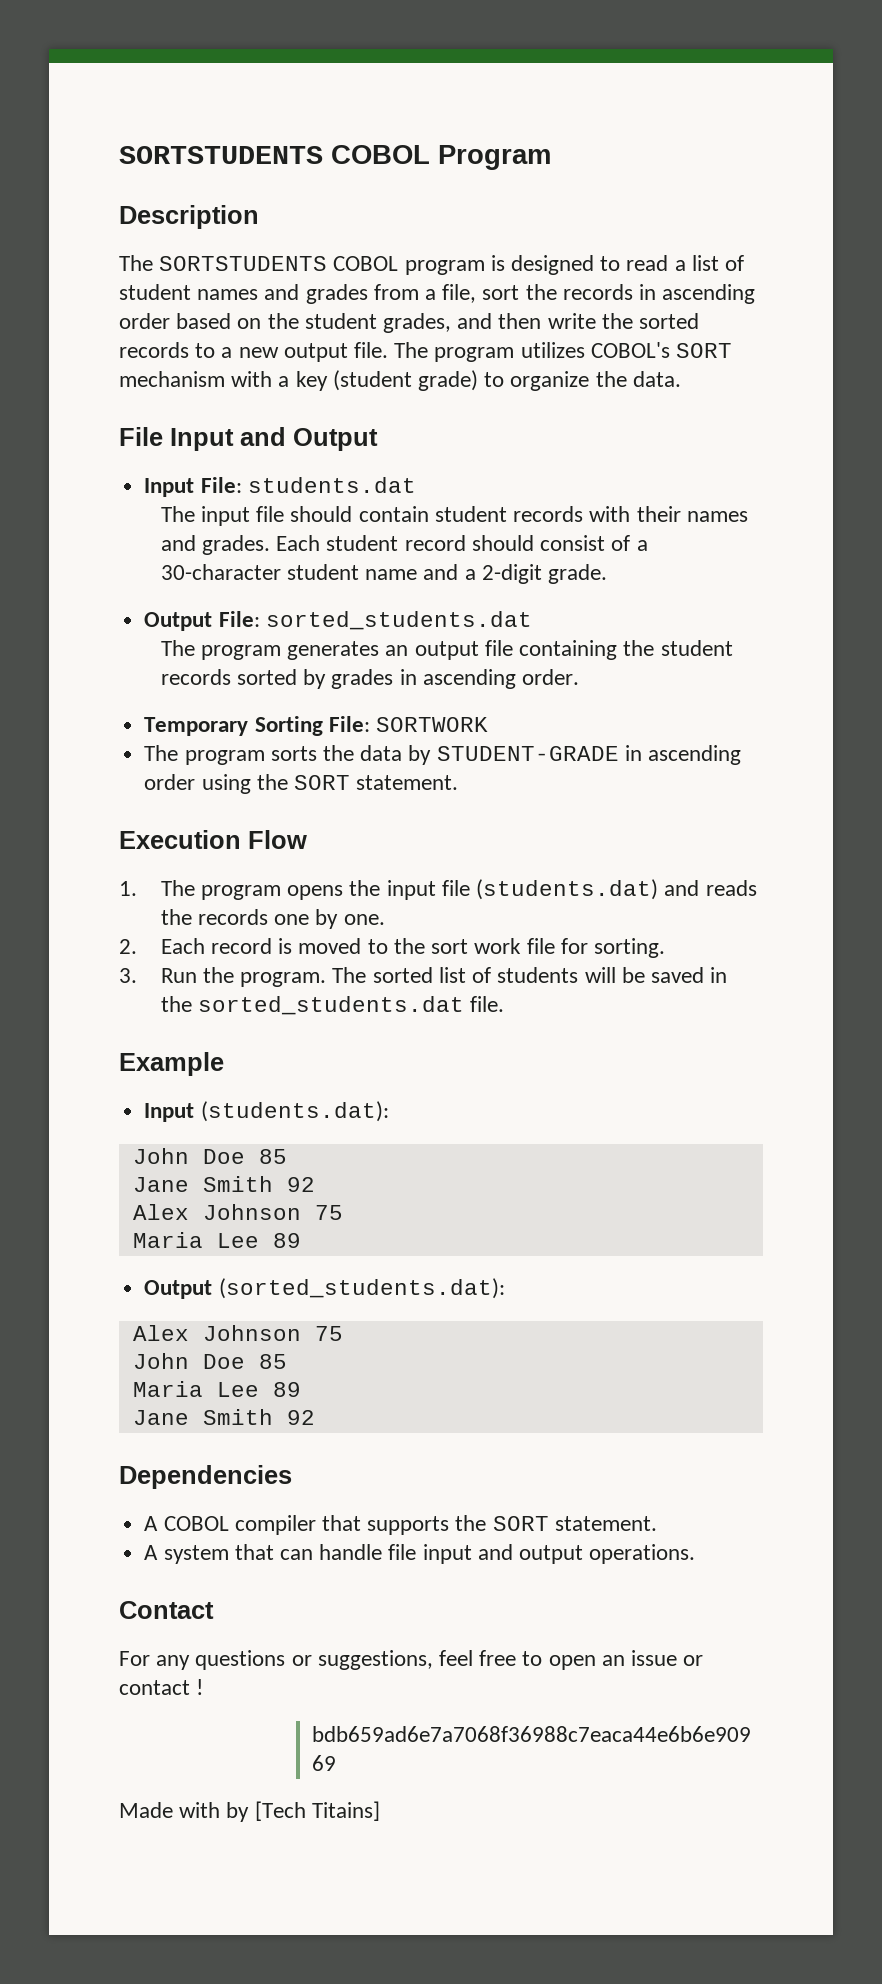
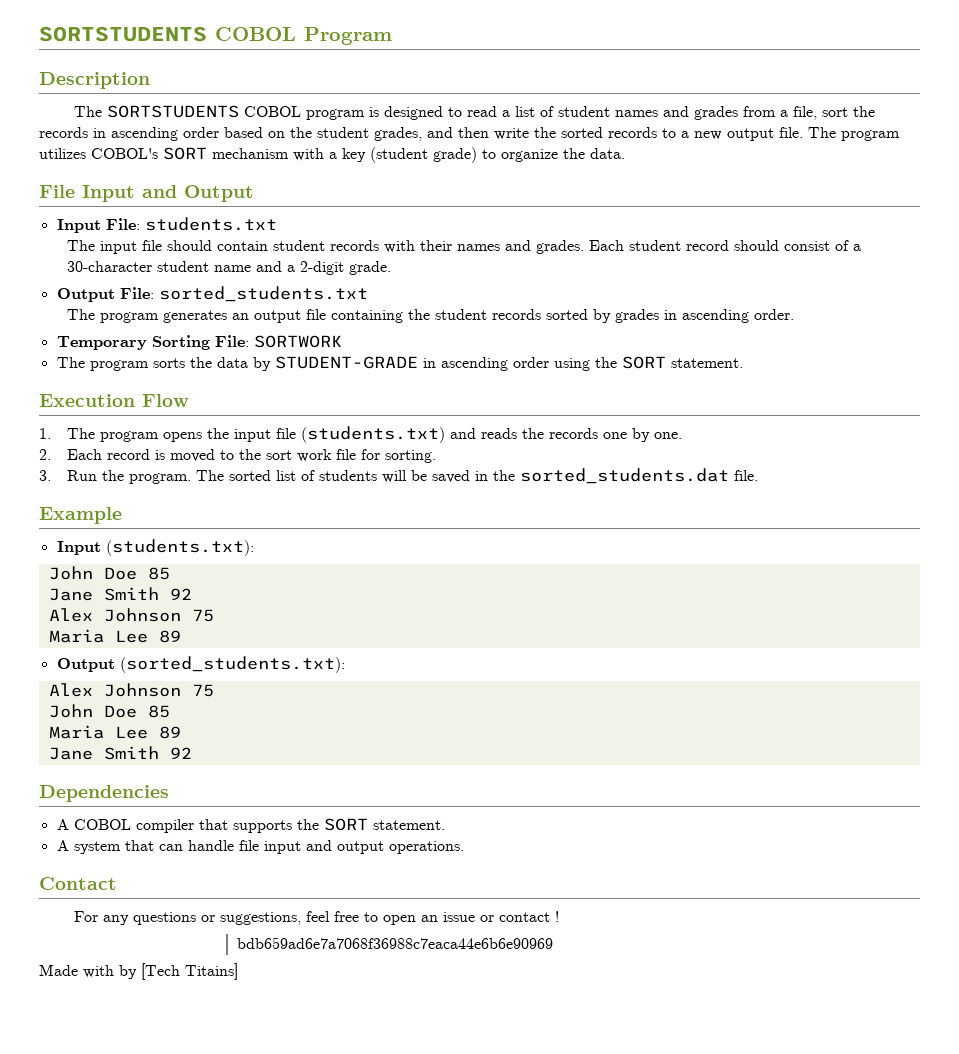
- Input File: students.dat
+ Input File: students.txt
- Output File: sorted_students.dat
+ Output File: sorted_students.txt
- 1. The program opens the input file (students.dat) and reads the records one by one.
+ 1. The program opens the input file (students.txt) and reads the records one by one.
- Input (students.dat):
+ Input (students.txt):
- Output (sorted_students.dat):
+ Output (sorted_students.txt):

